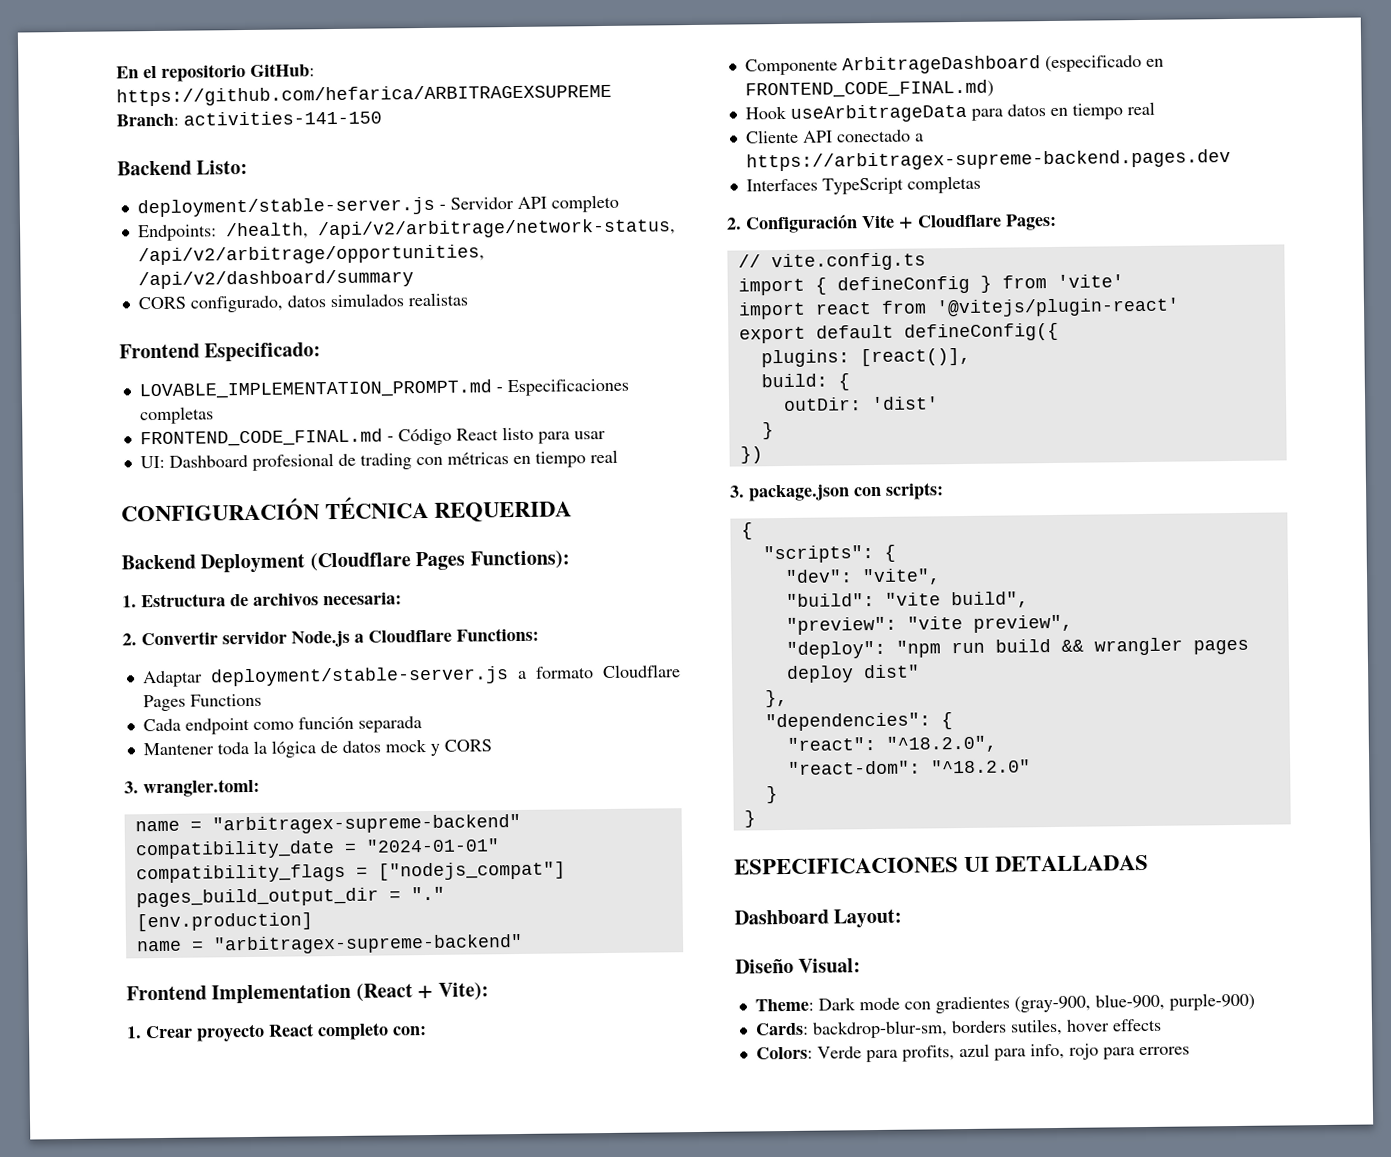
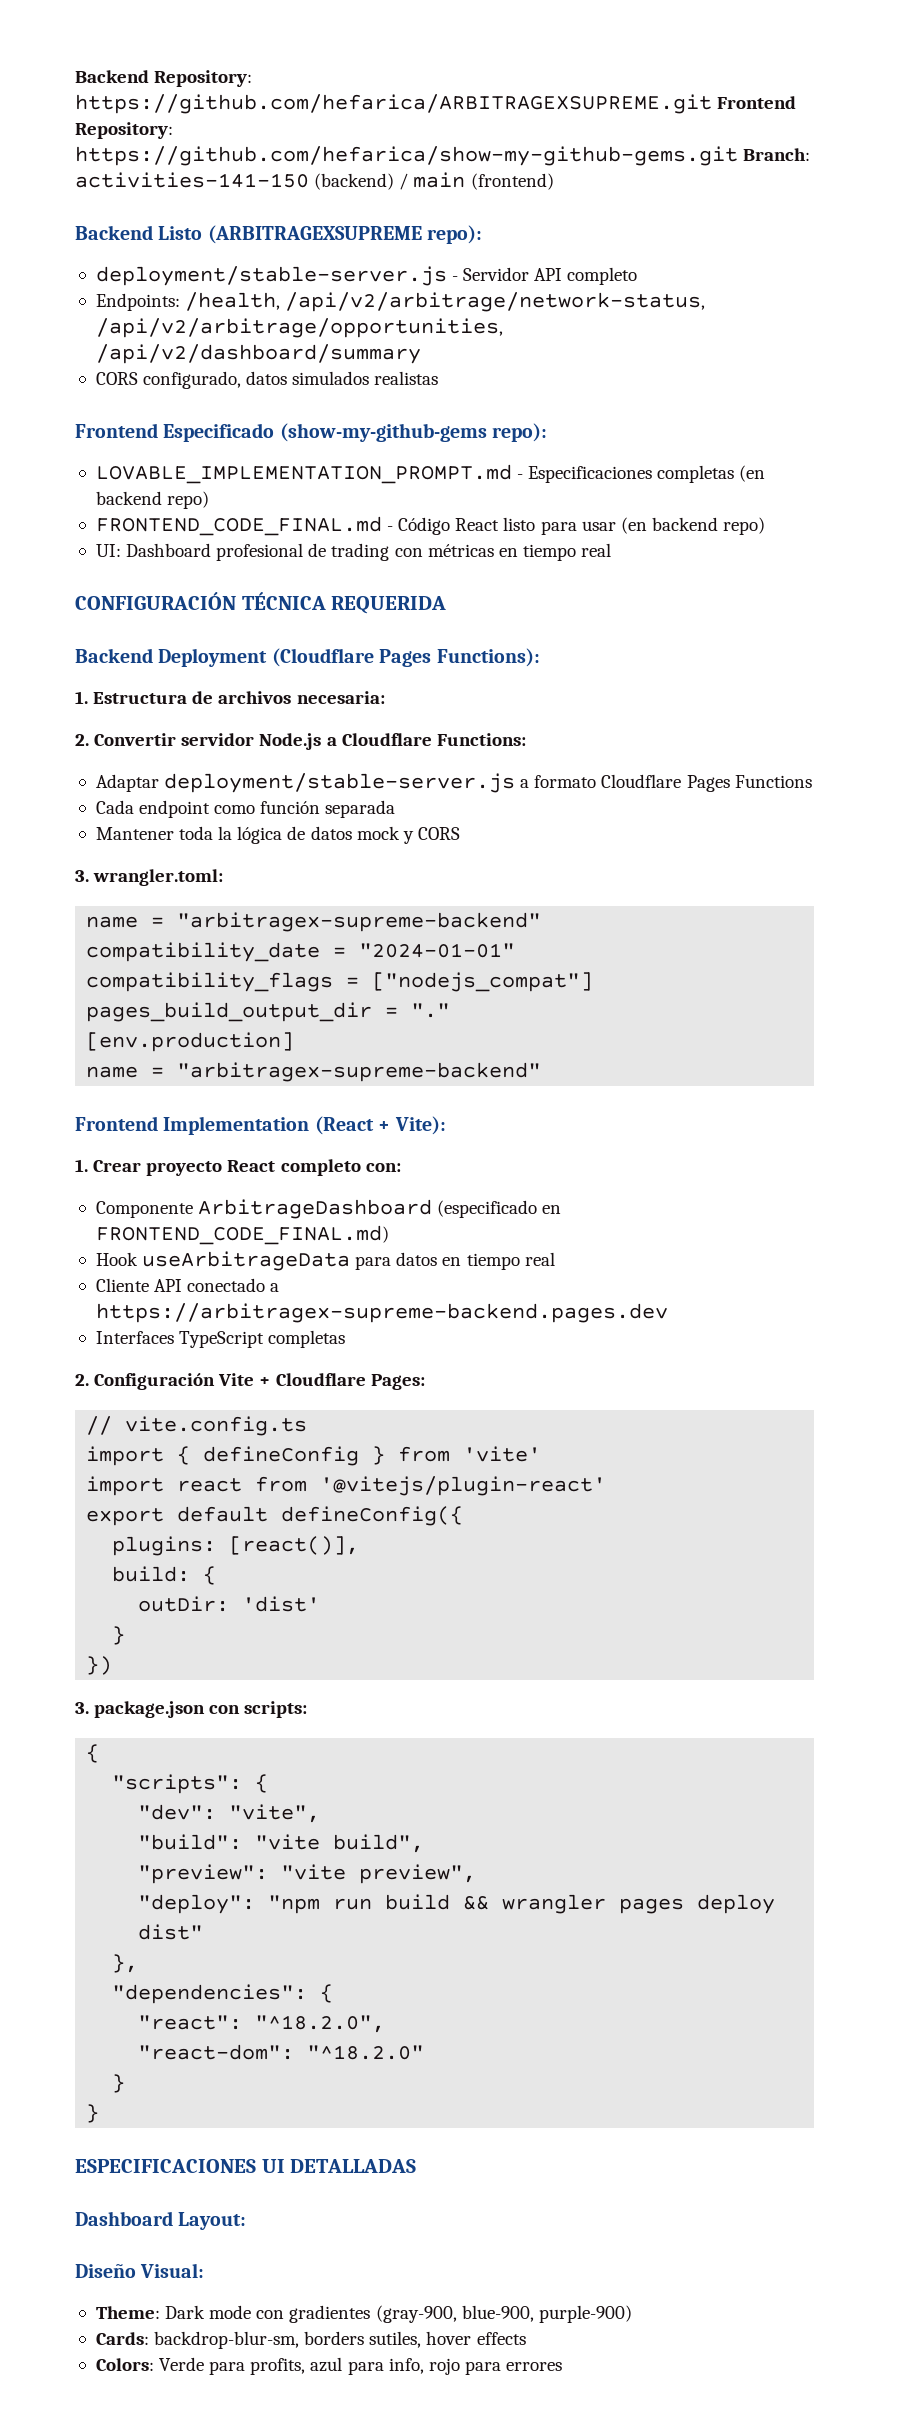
- En el repositorio GitHub: https://github.com/hefarica/ARBITRAGEXSUPREME Branch: activities-141-150
- Backend Listo:
+ Backend Repository: https://github.com/hefarica/ARBITRAGEXSUPREME.git Frontend Repository: https://github.com/hefarica/show-my-github-gems.git Branch: activities-141-150 (backend) / main (frontend)
+ Backend Listo (ARBITRAGEXSUPREME repo):
- Frontend Especificado:
+ Frontend Especificado (show-my-github-gems repo):
- LOVABLE_IMPLEMENTATION_PROMPT.md - Especificaciones completas
+ LOVABLE_IMPLEMENTATION_PROMPT.md - Especificaciones completas (en backend repo)
- FRONTEND_CODE_FINAL.md - Código React listo para usar
+ FRONTEND_CODE_FINAL.md - Código React listo para usar (en backend repo)

